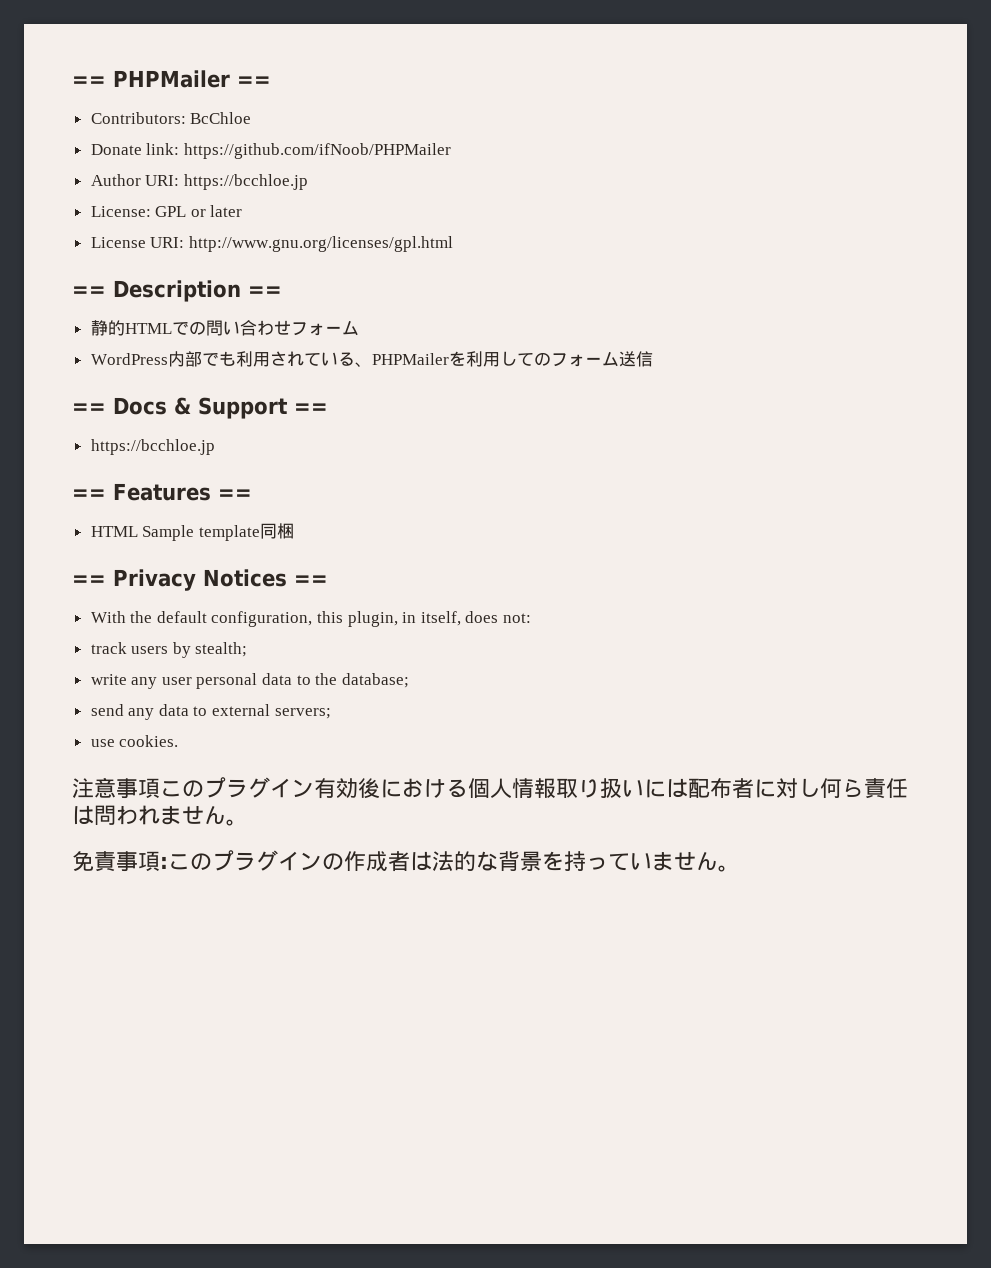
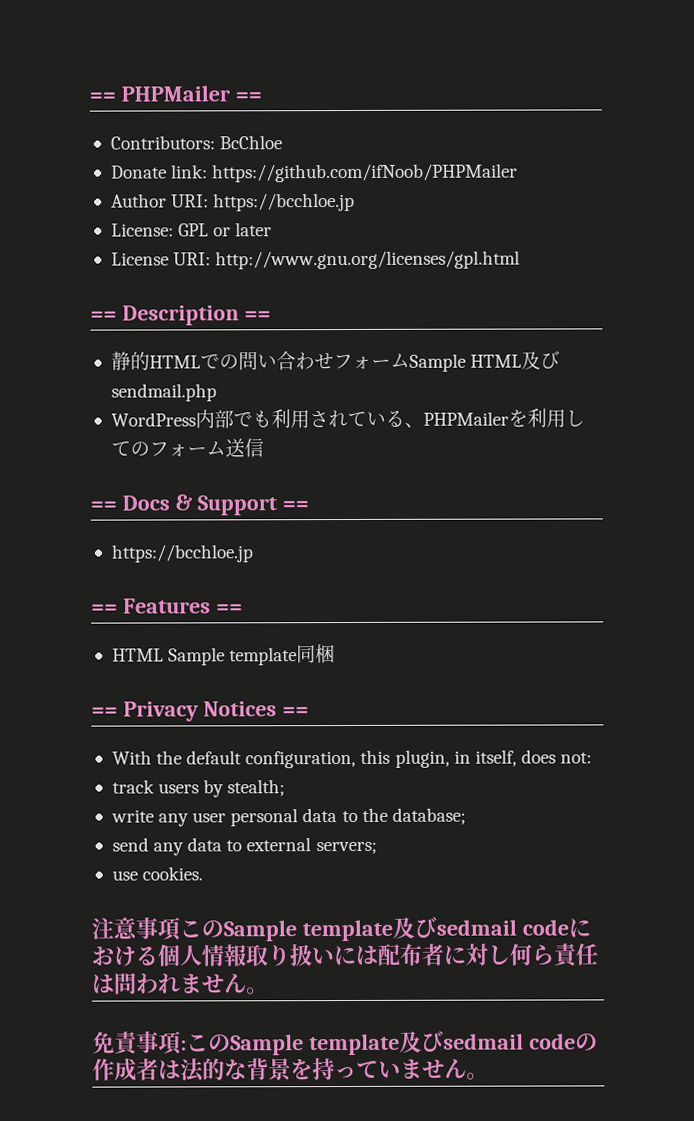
- 静的HTMLでの問い合わせフォーム
+ 静的HTMLでの問い合わせフォームSample HTML及びsendmail.php
- 注意事項このプラグイン有効後における個人情報取り扱いには配布者に対し何ら責任は問われません。
+ 注意事項このSample template及びsedmail codeにおける個人情報取り扱いには配布者に対し何ら責任は問われません。
- 免責事項:このプラグインの作成者は法的な背景を持っていません。
+ 免責事項:このSample template及びsedmail codeの作成者は法的な背景を持っていません。

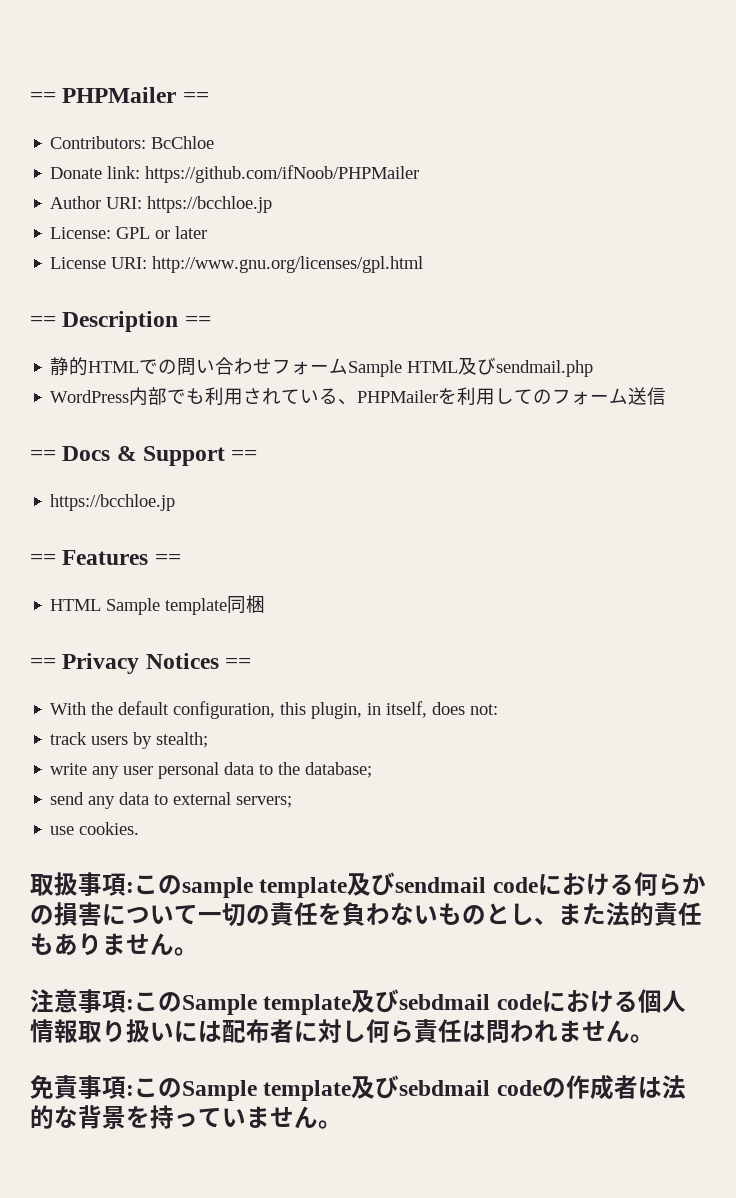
+ 取扱事項:このsample template及びsendmail codeにおける何らかの損害について一切の責任を負わないものとし、また法的責任もありません。
- 注意事項このSample template及びsedmail codeにおける個人情報取り扱いには配布者に対し何ら責任は問われません。
+ 注意事項:このSample template及びsebdmail codeにおける個人情報取り扱いには配布者に対し何ら責任は問われません。
- 免責事項:このSample template及びsedmail codeの作成者は法的な背景を持っていません。
+ 免責事項:このSample template及びsebdmail codeの作成者は法的な背景を持っていません。

